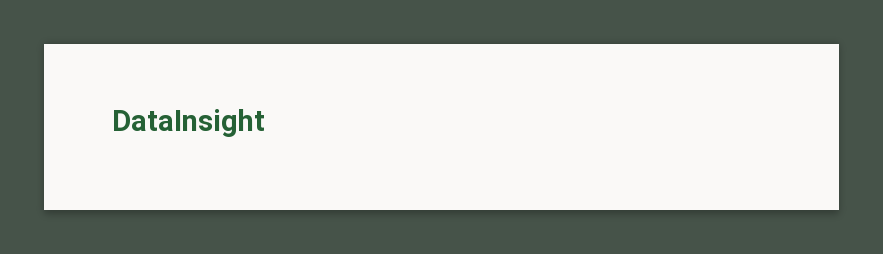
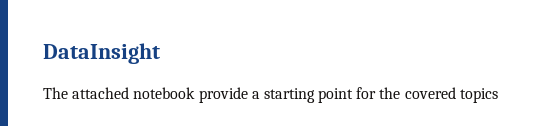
+ The attached notebook provide a starting point for the covered topics

